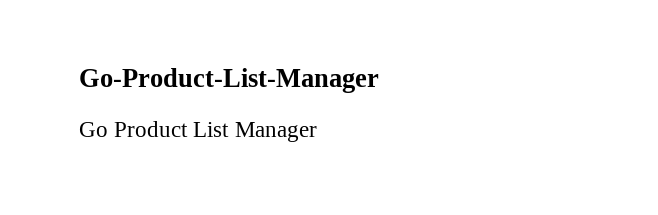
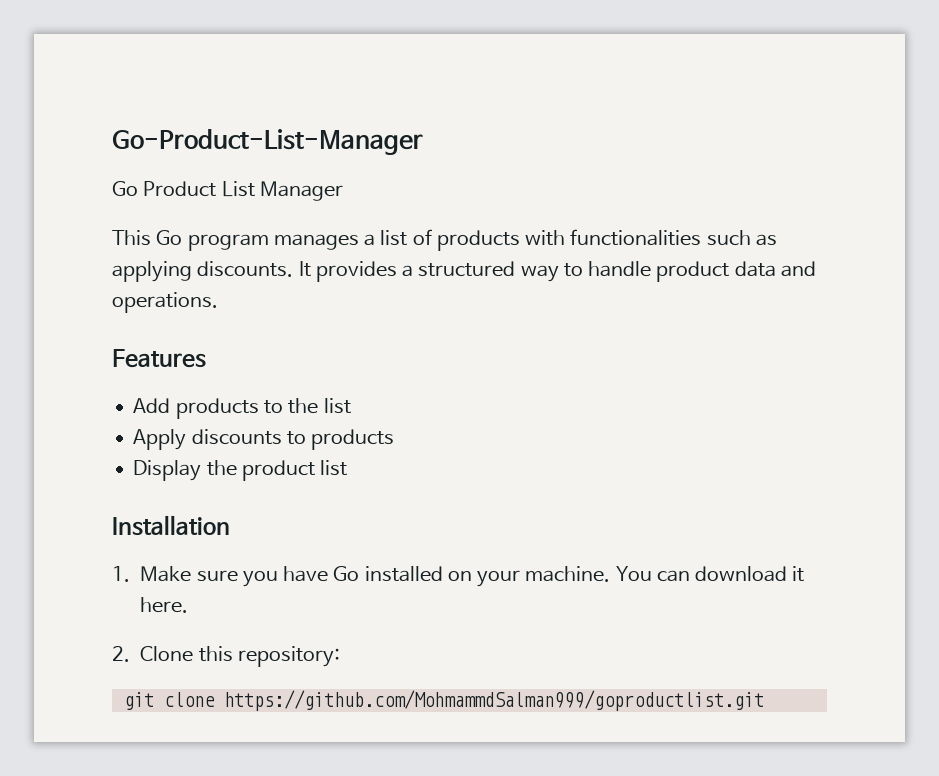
+ This Go program manages a list of products with functionalities such as applying discounts. It provides a structured way to handle product data and operations.
+ Features
+ Add products to the list
+ Apply discounts to products
+ Display the product list
+ Installation
+ 1. Make sure you have Go installed on your machine. You can download it here.
+ 2. Clone this repository:
+ git clone https://github.com/MohmammdSalman999/goproductlist.git

